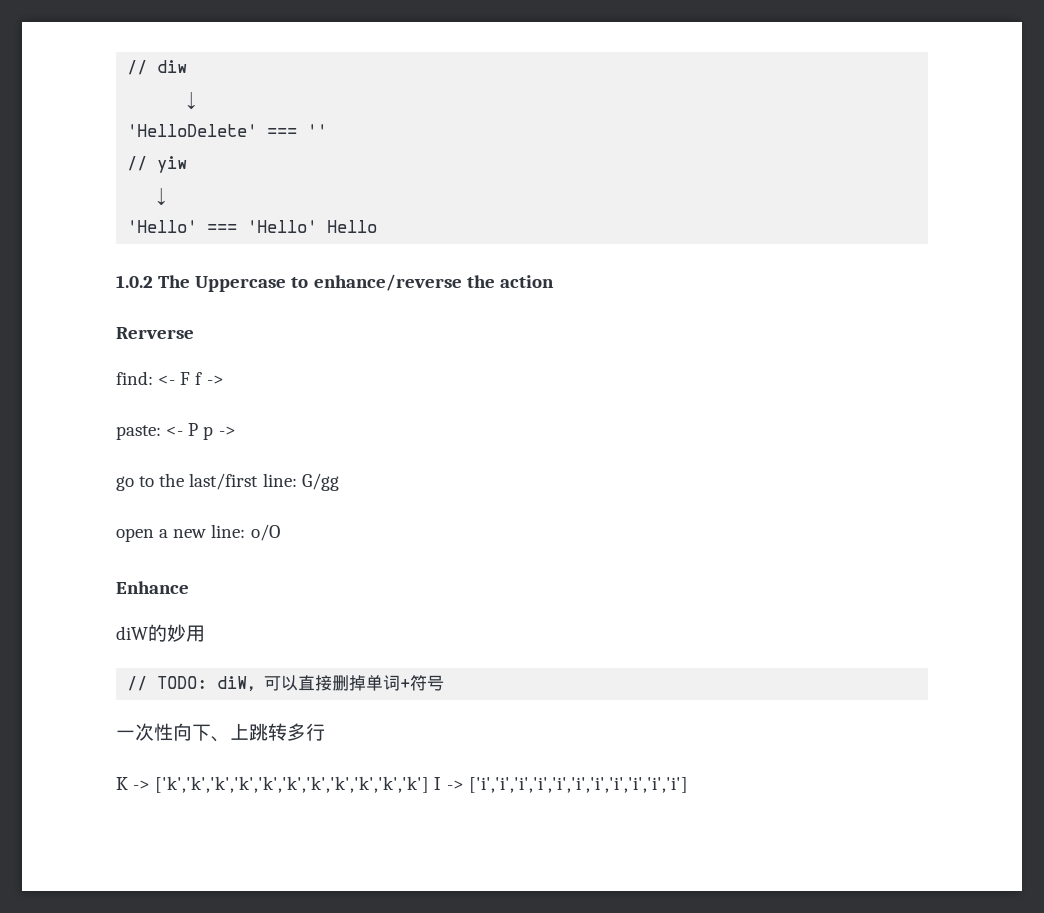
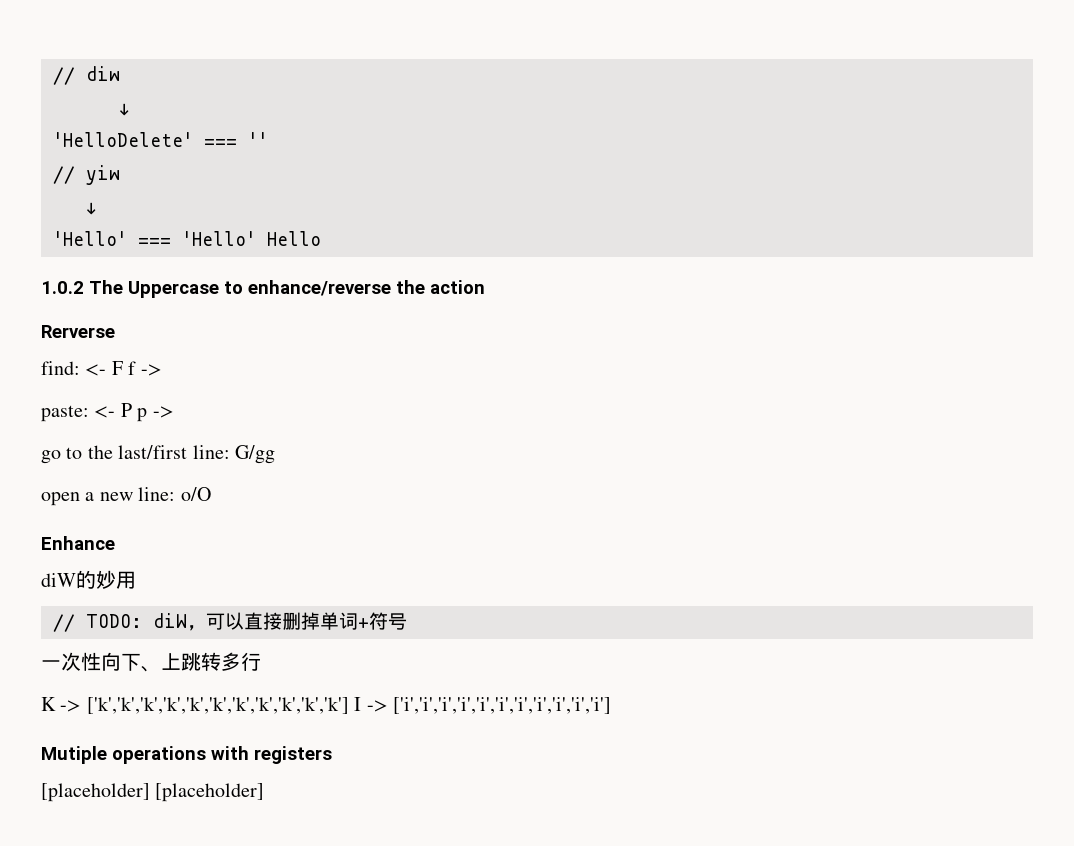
+ Mutiple operations with registers
+ [placeholder] [placeholder]

